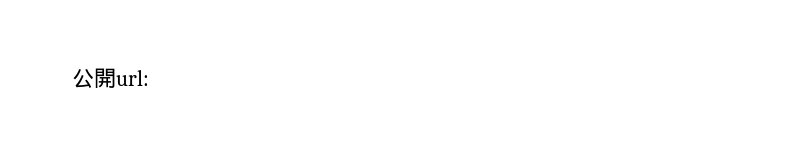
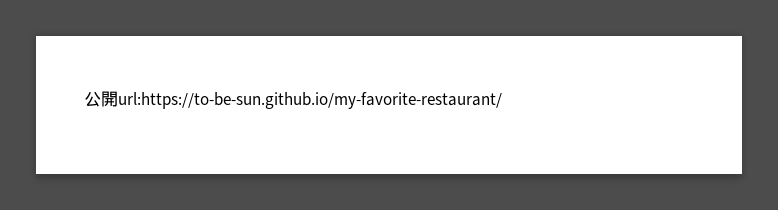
- 公開url:
+ 公開url:https://to-be-sun.github.io/my-favorite-restaurant/

